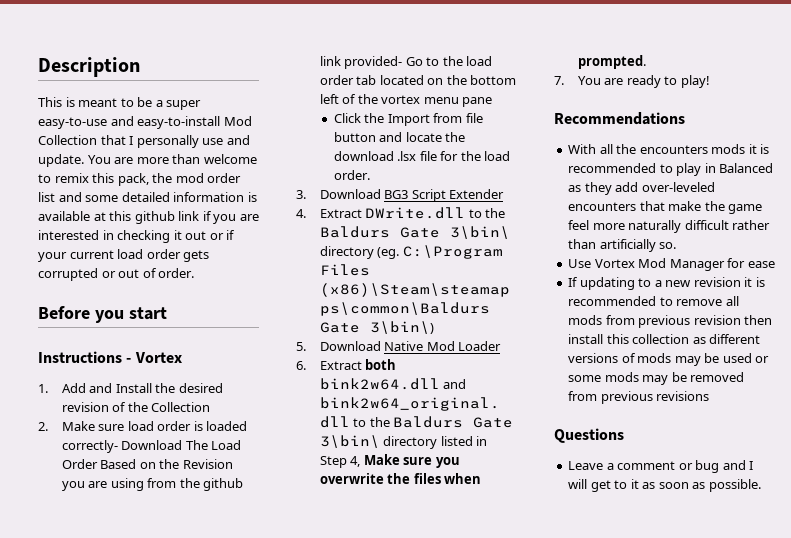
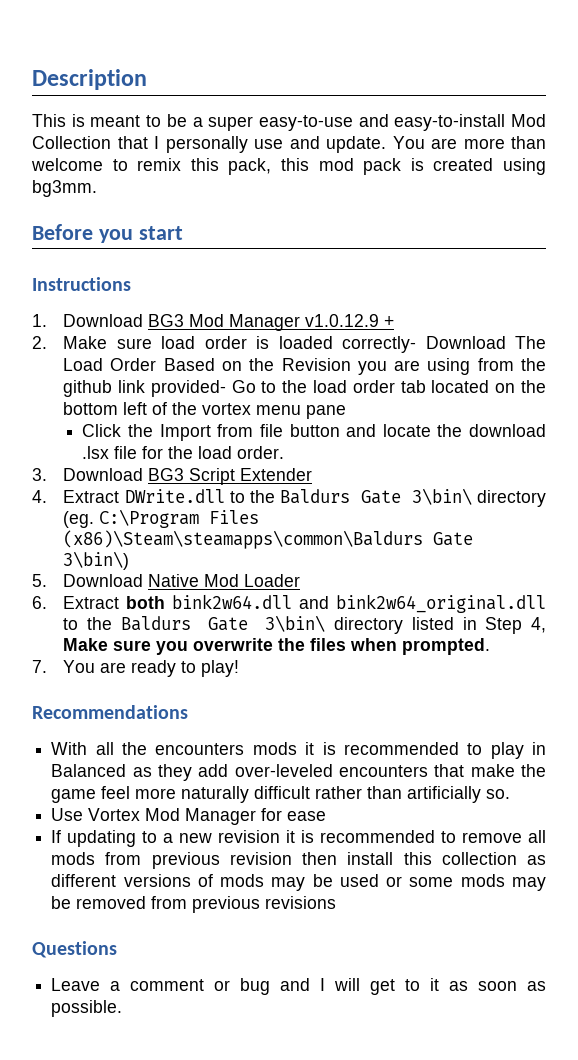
- You are more than welcome to remix this pack, the mod order list and some detailed information is available at this github link if you are interested in checking it out or if your current load order gets corrupted or out of order.
+ You are more than welcome to remix this pack, this mod pack is created using bg3mm.
- Instructions - Vortex
+ Instructions
- 1. Add and Install the desired revision of the Collection
+ 1. Download BG3 Mod Manager v1.0.12.9 +

